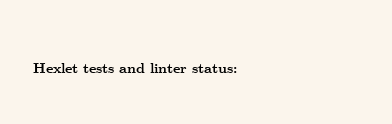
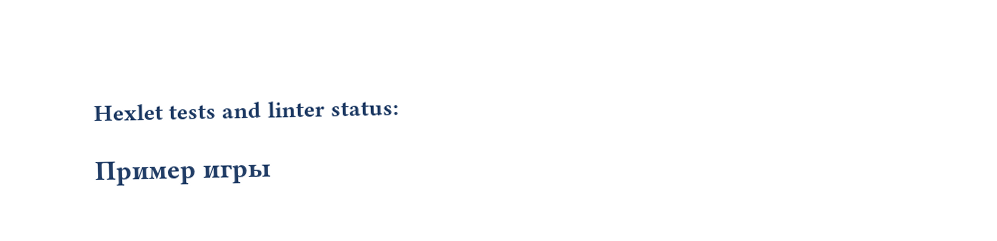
+ Пример игры

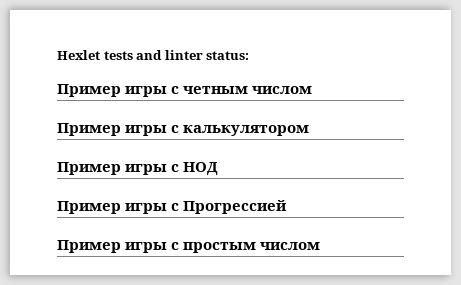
- Пример игры
+ Пример игры с четным числом
+ Пример игры с калькулятором
+ Пример игры с НОД
+ Пример игры с Прогрессией
+ Пример игры с простым числом

